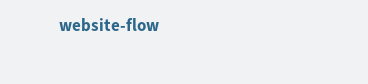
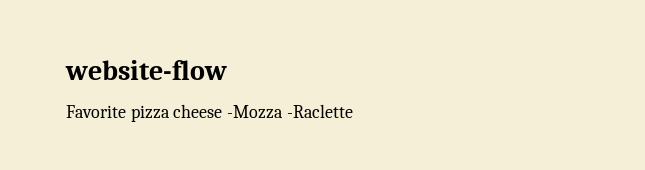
+ Favorite pizza cheese -Mozza -Raclette

